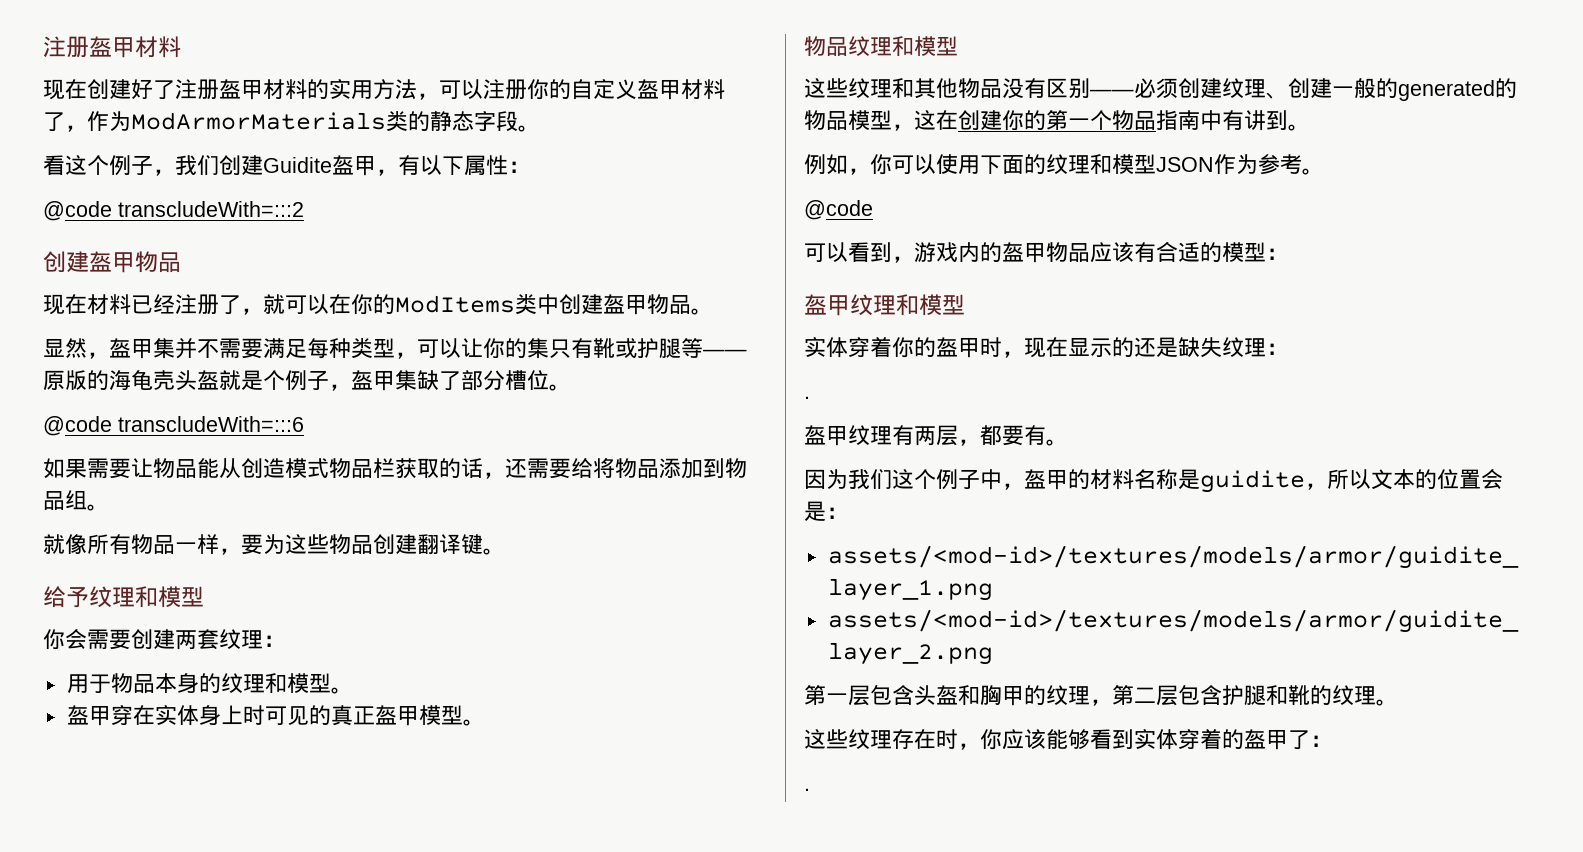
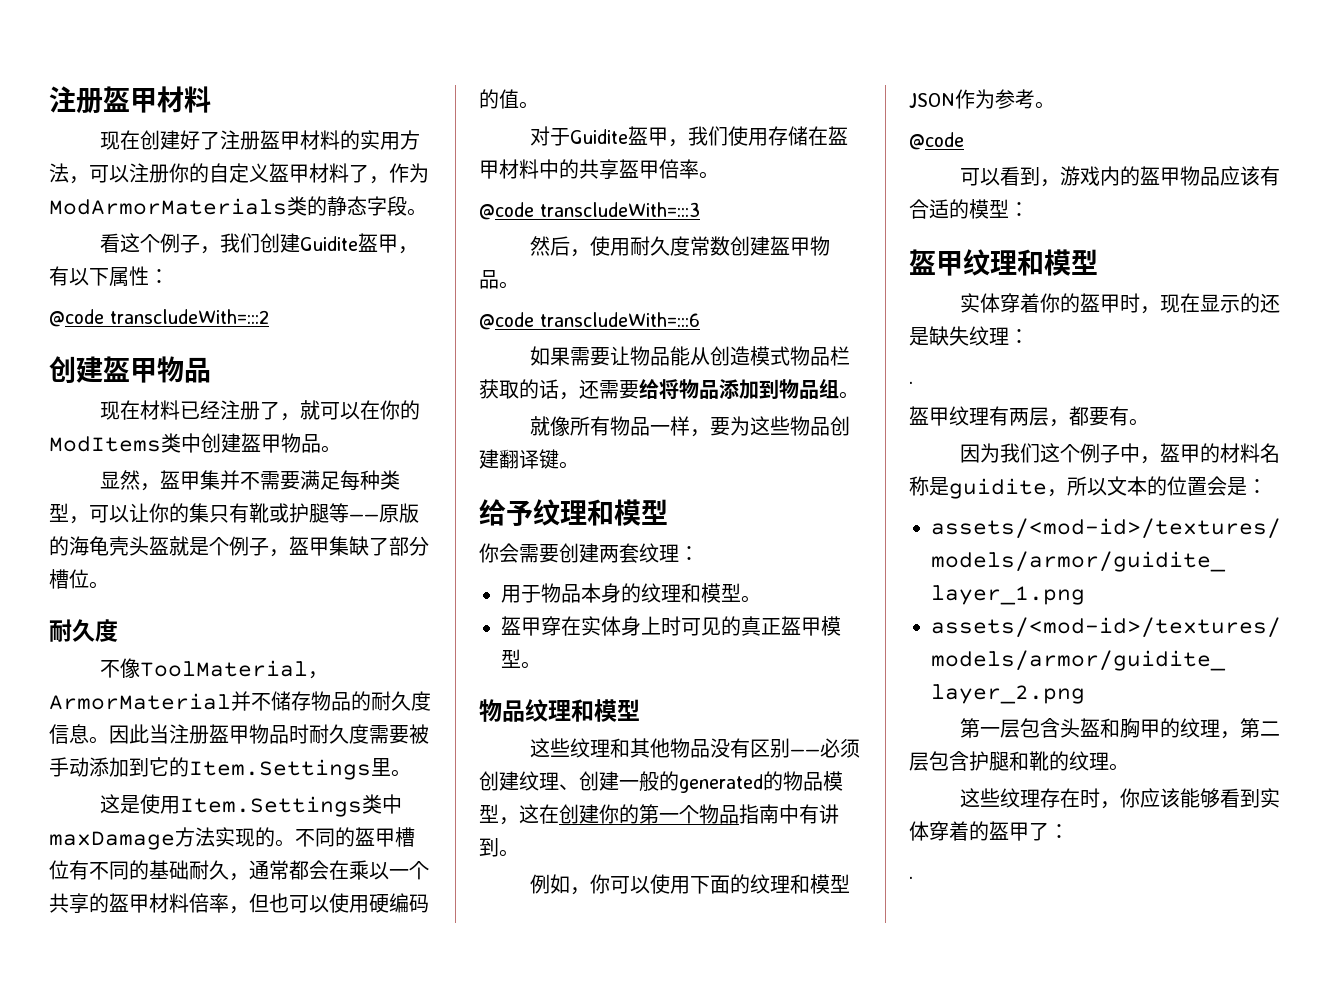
  显然，盔甲集并不需要满足每种类型，可以让你的集只有靴或护腿等——原版的海龟壳头盔就是个例子，盔甲集缺了部分槽位。
+ 耐久度
+ 不像ToolMaterial，ArmorMaterial并不储存物品的耐久度信息。因此当注册盔甲物品时耐久度需要被手动添加到它的Item.Settings里。
+ 这是使用Item.Settings类中maxDamage方法实现的。不同的盔甲槽位有不同的基础耐久，通常都会在乘以一个共享的盔甲材料倍率，但也可以使用硬编码的值。
+ 对于Guidite盔甲，我们使用存储在盔甲材料中的共享盔甲倍率。
+ @code transcludeWith=:::3
+ 然后，使用耐久度常数创建盔甲物品。

